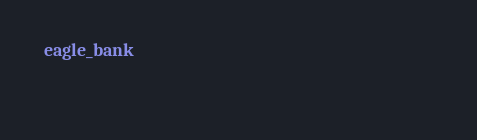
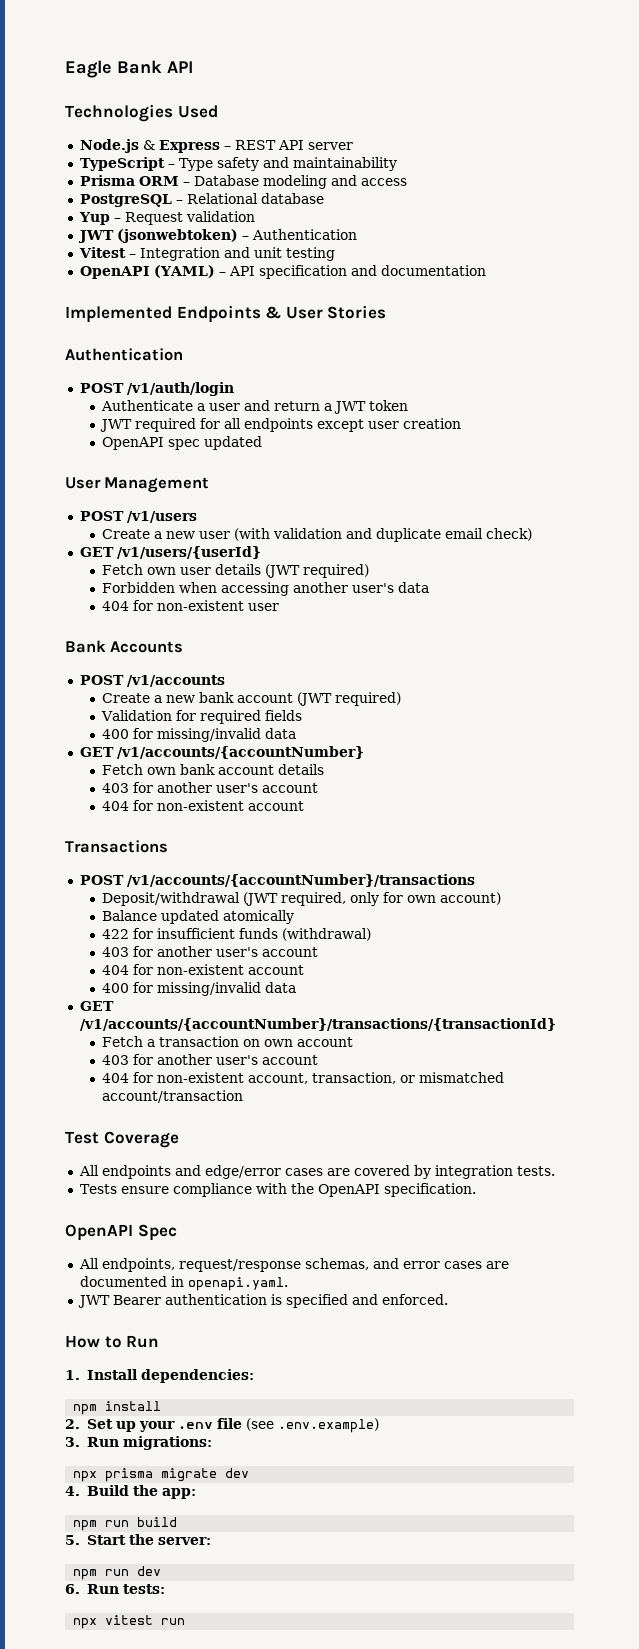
- eagle_bank
+ Eagle Bank API
+ Technologies Used
+ Node.js & Express – REST API server
+ TypeScript – Type safety and maintainability
+ Prisma ORM – Database modeling and access
+ PostgreSQL – Relational database
+ Yup – Request validation
+ JWT (jsonwebtoken) – Authentication
+ Vitest – Integration and unit testing
+ OpenAPI (YAML) – API specification and documentation
+ Implemented Endpoints & User Stories
+ Authentication
+ POST /v1/auth/login
+ Authenticate a user and return a JWT token
+ JWT required for all endpoints except user creation
+ OpenAPI spec updated
+ User Management
+ POST /v1/users
+ Create a new user (with validation and duplicate email check)
+ GET /v1/users/{userId}
+ Fetch own user details (JWT required)
+ Forbidden when accessing another user's data
+ 404 for non-existent user
+ Bank Accounts
+ POST /v1/accounts
+ Create a new bank account (JWT required)
+ Validation for required fields
+ 400 for missing/invalid data
+ GET /v1/accounts/{accountNumber}
+ Fetch own bank account details
+ 403 for another user's account
+ 404 for non-existent account
+ Transactions
+ POST /v1/accounts/{accountNumber}/transactions
+ Deposit/withdrawal (JWT required, only for own account)
+ Balance updated atomically
+ 422 for insufficient funds (withdrawal)
+ 403 for another user's account
+ 404 for non-existent account
+ 400 for missing/invalid data
+ GET /v1/accounts/{accountNumber}/transactions/{transactionId}
+ Fetch a transaction on own account
+ 403 for another user's account
+ 404 for non-existent account, transaction, or mismatched account/transaction
+ Test Coverage
+ All endpoints and edge/error cases are covered by integration tests.
+ Tests ensure compliance with the OpenAPI specification.
+ OpenAPI Spec
+ All endpoints, request/response schemas, and error cases are documented in openapi.yaml.
+ JWT Bearer authentication is specified and enforced.
+ How to Run
+ 1. Install dependencies:
+ npm install
+ 2. Set up your .env file (see .env.example)
+ 3. Run migrations:
+ npx prisma migrate dev
+ 4. Build the app:
+ npm run build
+ 5. Start the server:
+ npm run dev
+ 6. Run tests:
+ npx vitest run

